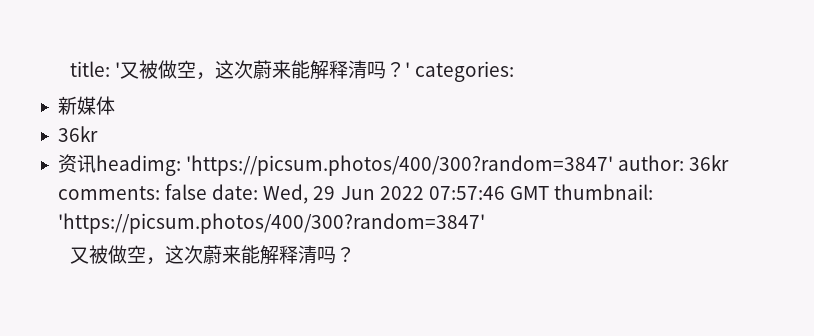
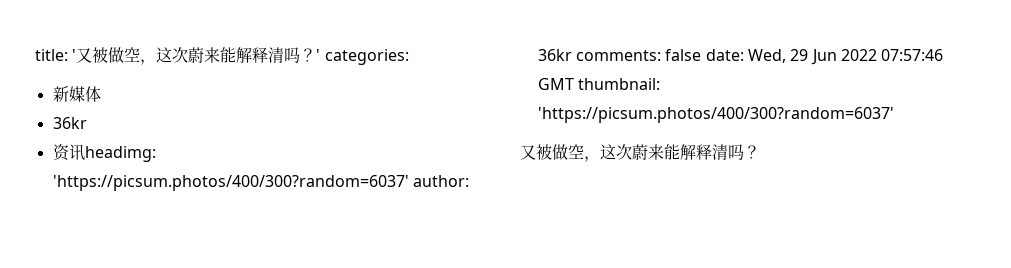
- 资讯headimg: 'https://picsum.photos/400/300?random=3847' author: 36kr comments: false date: Wed, 29 Jun 2022 07:57:46 GMT thumbnail: 'https://picsum.photos/400/300?random=3847'
+ 资讯headimg: 'https://picsum.photos/400/300?random=6037' author: 36kr comments: false date: Wed, 29 Jun 2022 07:57:46 GMT thumbnail: 'https://picsum.photos/400/300?random=6037'

